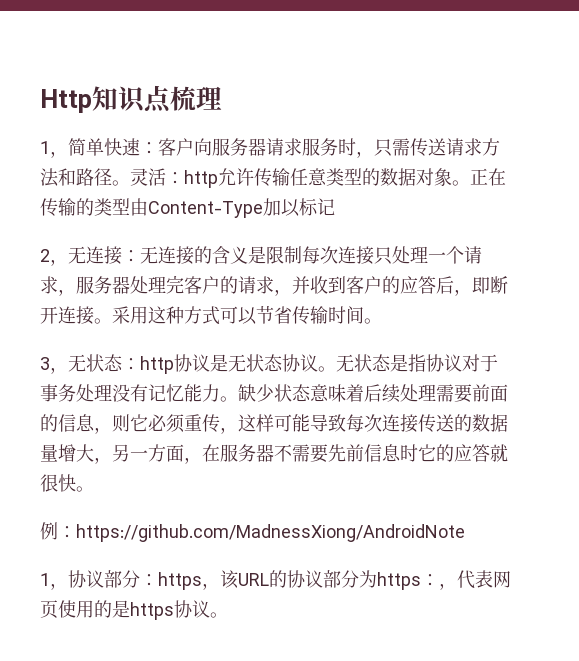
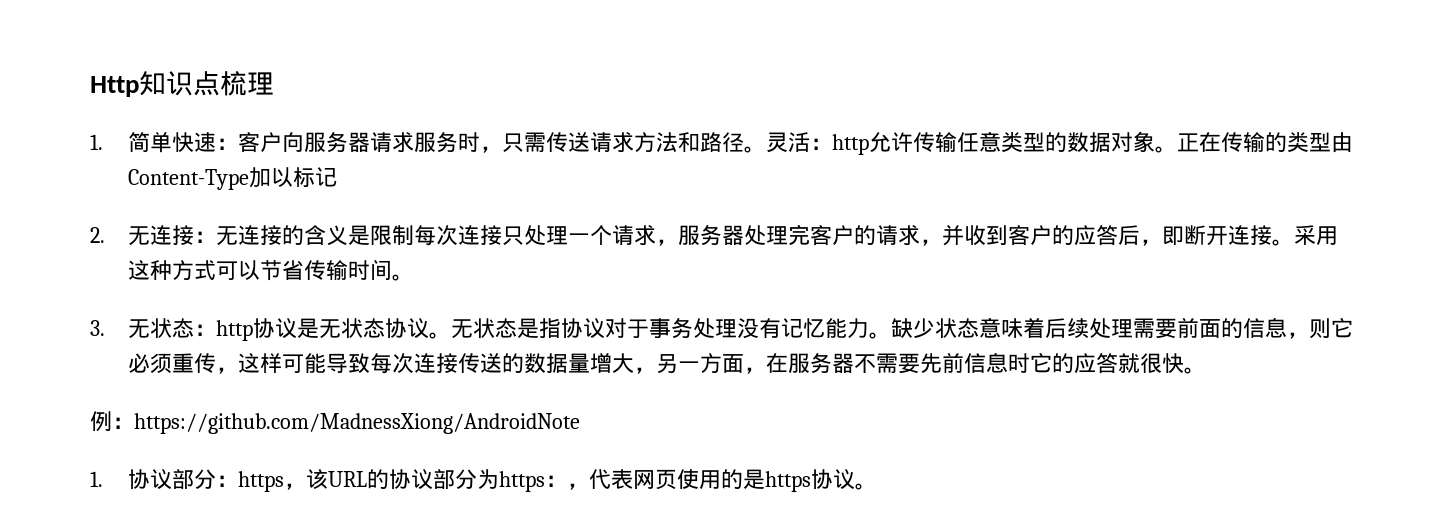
- 1，简单快速：客户向服务器请求服务时，只需传送请求方法和路径。
+ 1.简单快速：客户向服务器请求服务时，只需传送请求方法和路径。
- 2，无连接：无连接的含义是限制每次连接只处理一个请求，服务器处理完客户的请求，并收到客户的应答后，即断开连接。
+ 2.无连接：无连接的含义是限制每次连接只处理一个请求，服务器处理完客户的请求，并收到客户的应答后，即断开连接。
- 3，无状态：http协议是无状态协议。
+ 3.无状态：http协议是无状态协议。
- 1，协议部分：https，该URL的协议部分为https：，代表网页使用的是https协议。
+ 1.协议部分：https，该URL的协议部分为https：，代表网页使用的是https协议。

